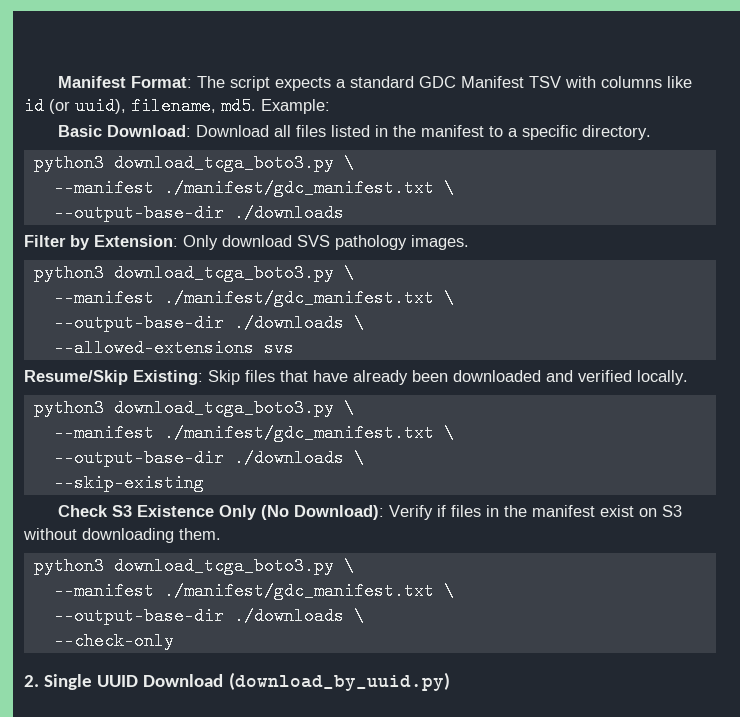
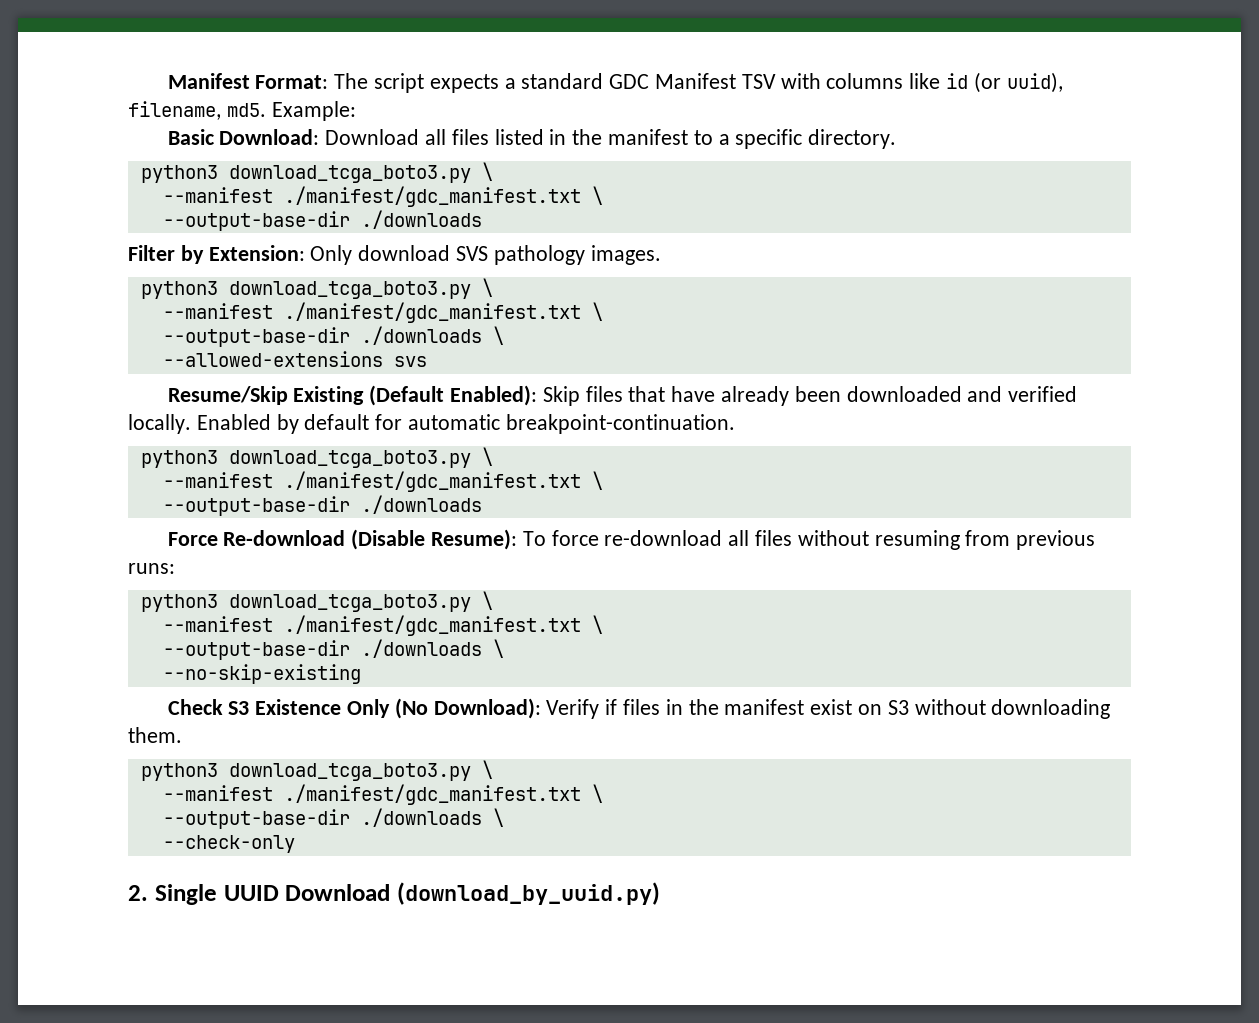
- Resume/Skip Existing: Skip files that have already been downloaded and verified locally.
+ Resume/Skip Existing (Default Enabled): Skip files that have already been downloaded and verified locally. Enabled by default for automatic breakpoint-continuation.
+ python3 download_tcga_boto3.py \
+ --manifest ./manifest/gdc_manifest.txt \
+ --output-base-dir ./downloads
+ Force Re-download (Disable Resume): To force re-download all files without resuming from previous runs:
  python3 download_tcga_boto3.py \
  --manifest ./manifest/gdc_manifest.txt \
  --output-base-dir ./downloads \
- --skip-existing
+ --no-skip-existing

